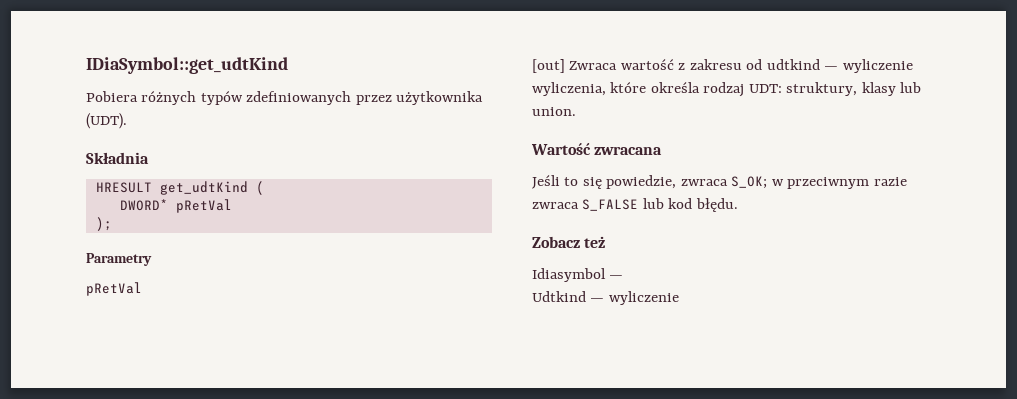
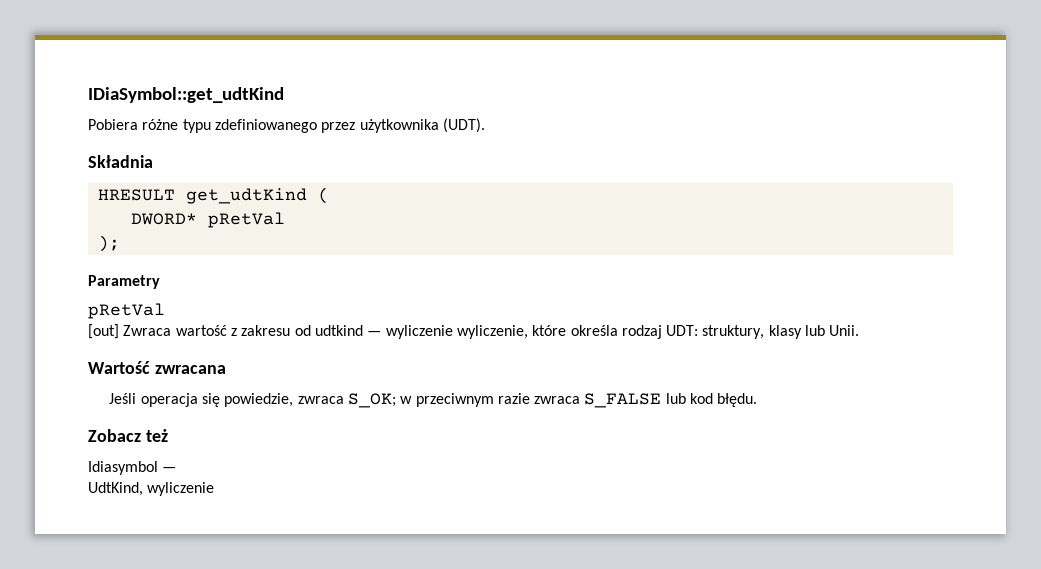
- Pobiera różnych typów zdefiniowanych przez użytkownika (UDT).
+ Pobiera różne typu zdefiniowanego przez użytkownika (UDT).
- [out] Zwraca wartość z zakresu od udtkind — wyliczenie wyliczenia, które określa rodzaj UDT: struktury, klasy lub union.
+ [out] Zwraca wartość z zakresu od udtkind — wyliczenie wyliczenie, które określa rodzaj UDT: struktury, klasy lub Unii.
- Jeśli to się powiedzie, zwraca S_OK; w przeciwnym razie zwraca S_FALSE lub kod błędu.
+ Jeśli operacja się powiedzie, zwraca S_OK; w przeciwnym razie zwraca S_FALSE lub kod błędu.
- Udtkind — wyliczenie
+ UdtKind, wyliczenie

